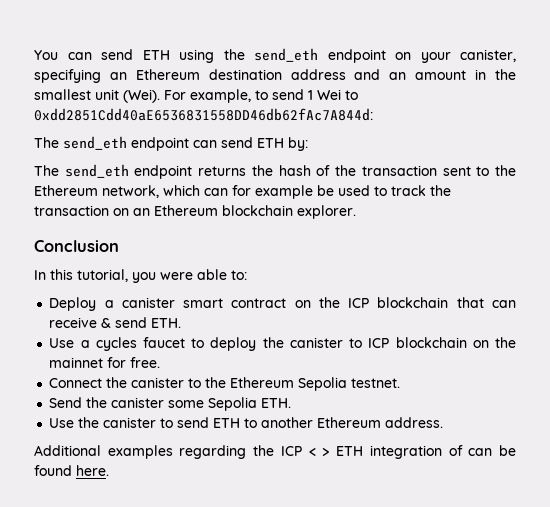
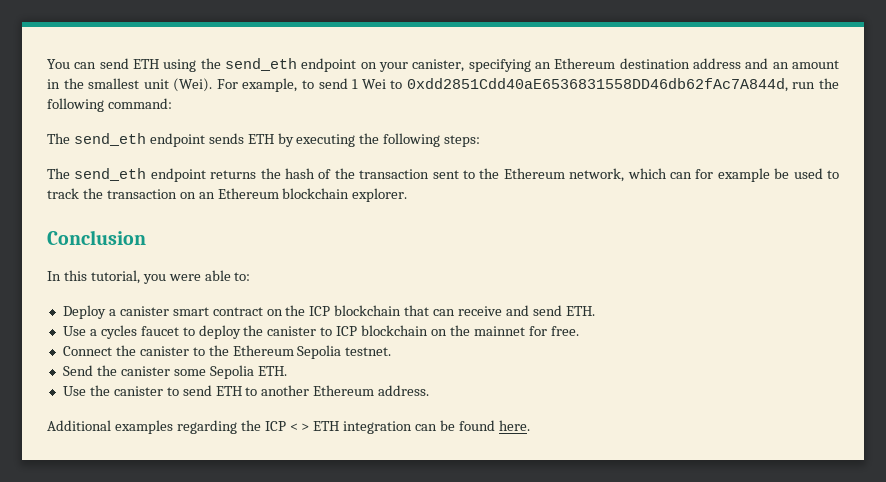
- For example, to send 1 Wei to 0xdd2851Cdd40aE6536831558DD46db62fAc7A844d:
- The send_eth endpoint can send ETH by:
+ For example, to send 1 Wei to 0xdd2851Cdd40aE6536831558DD46db62fAc7A844d, run the following command:
+ The send_eth endpoint sends ETH by executing the following steps:
- Deploy a canister smart contract on the ICP blockchain that can receive & send ETH.
+ Deploy a canister smart contract on the ICP blockchain that can receive and send ETH.
- Additional examples regarding the ICP < > ETH integration of can be found here.
+ Additional examples regarding the ICP < > ETH integration can be found here.

